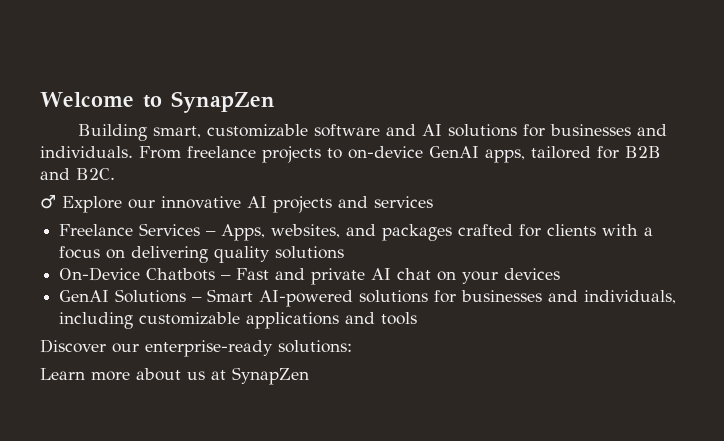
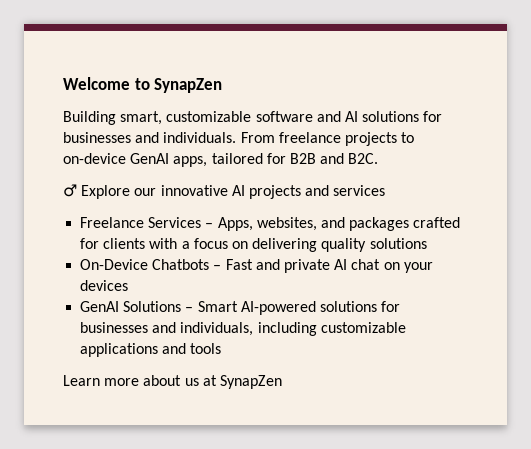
- Discover our enterprise-ready solutions:

